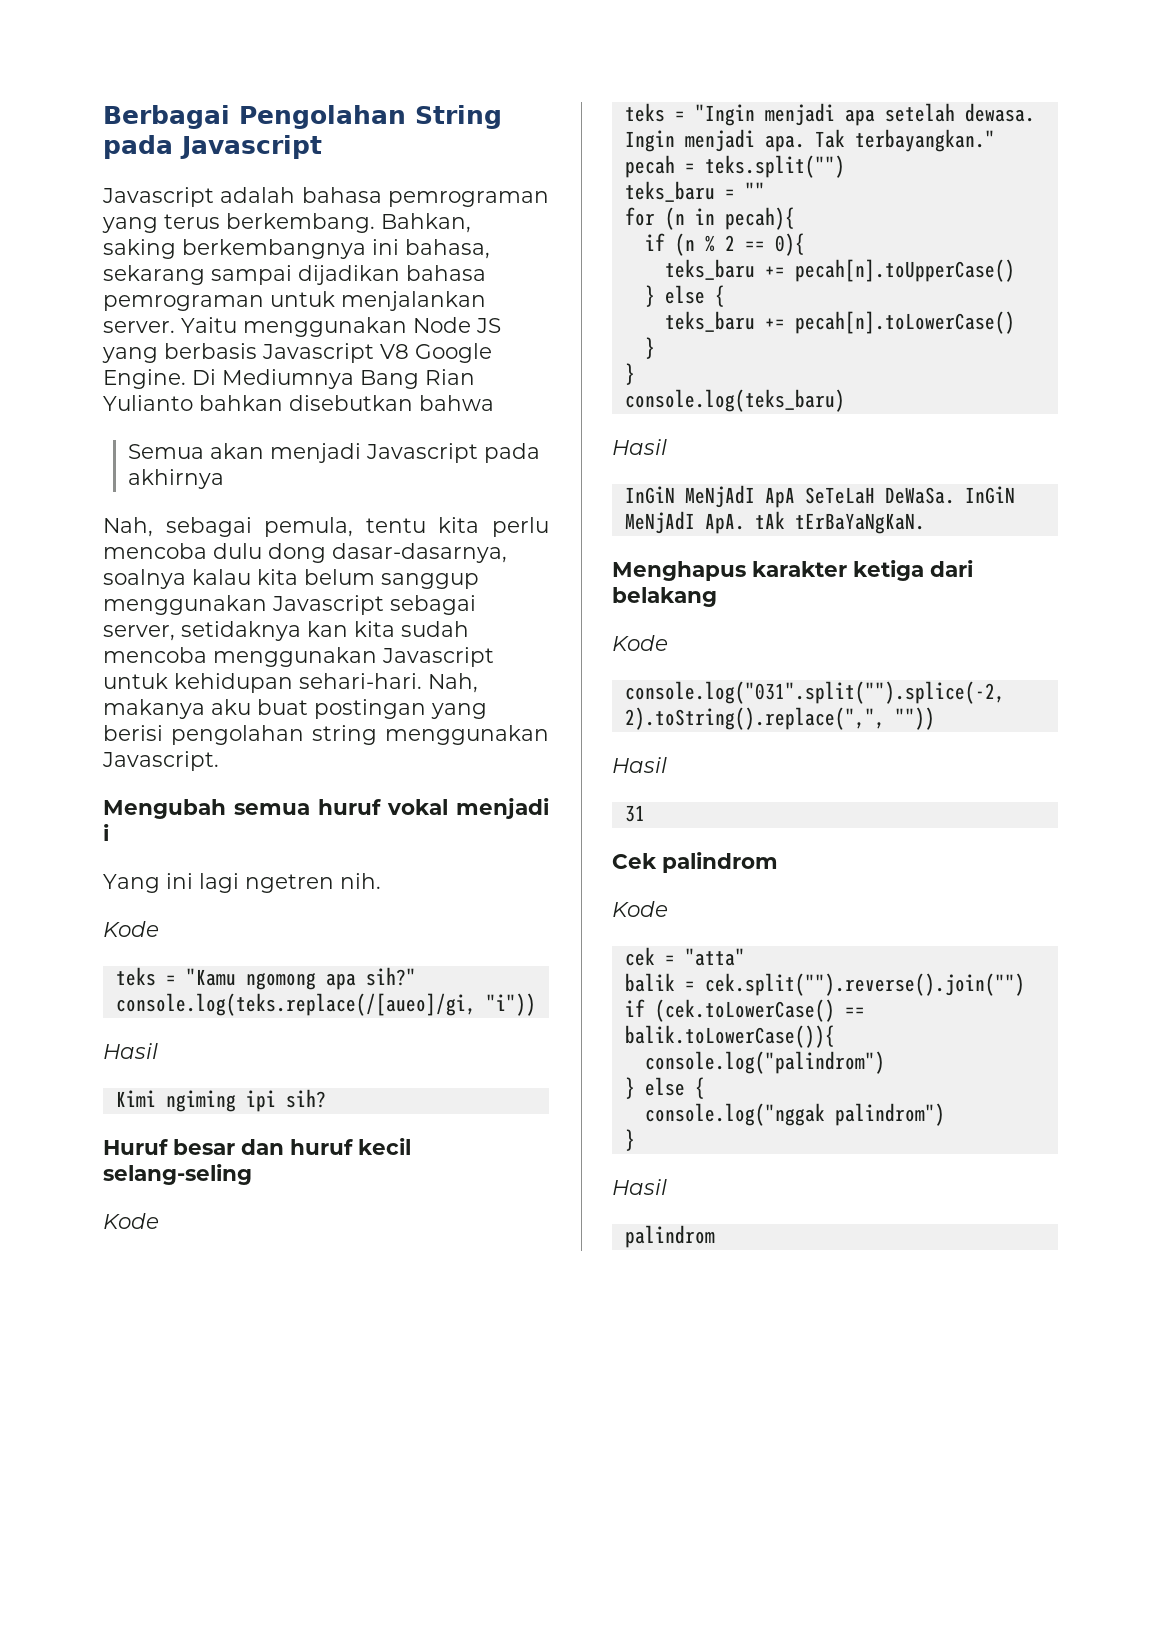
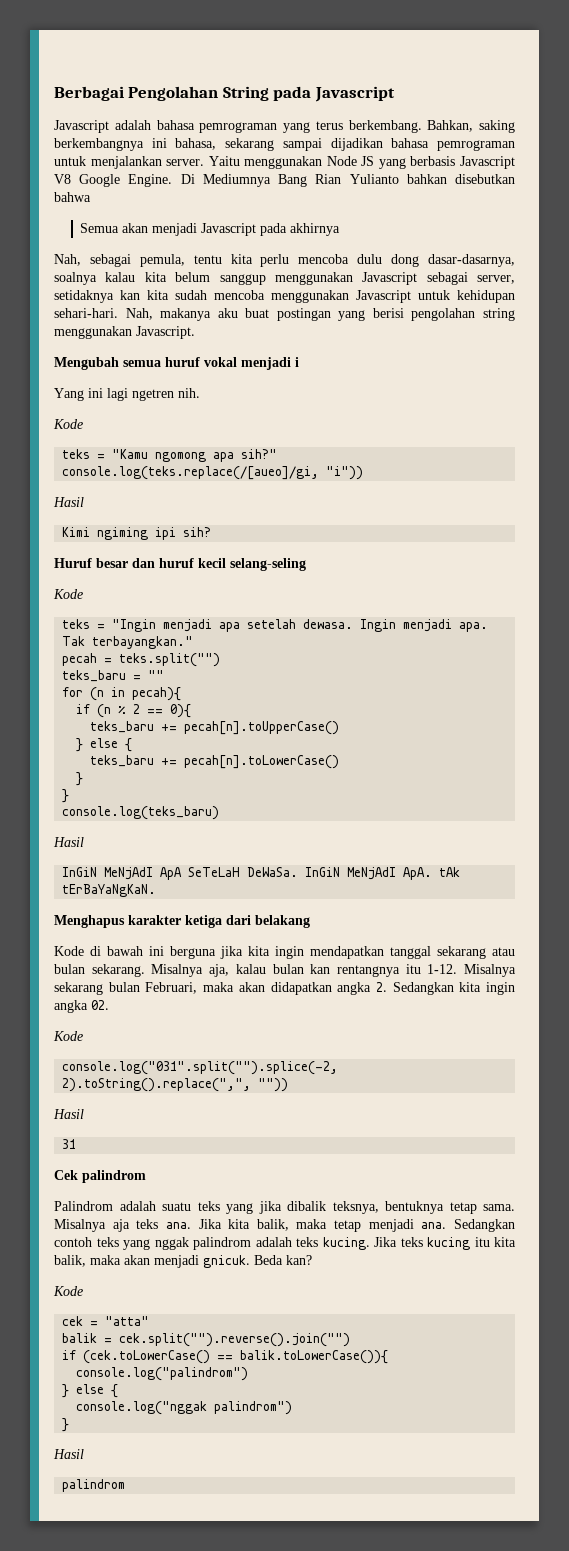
+ Kode di bawah ini berguna jika kita ingin mendapatkan tanggal sekarang atau bulan sekarang. Misalnya aja, kalau bulan kan rentangnya itu 1-12. Misalnya sekarang bulan Februari, maka akan didapatkan angka 2. Sedangkan kita ingin angka 02.
+ Palindrom adalah suatu teks yang jika dibalik teksnya, bentuknya tetap sama. Misalnya aja teks ana. Jika kita balik, maka tetap menjadi ana. Sedangkan contoh teks yang nggak palindrom adalah teks kucing. Jika teks kucing itu kita balik, maka akan menjadi gnicuk. Beda kan?

